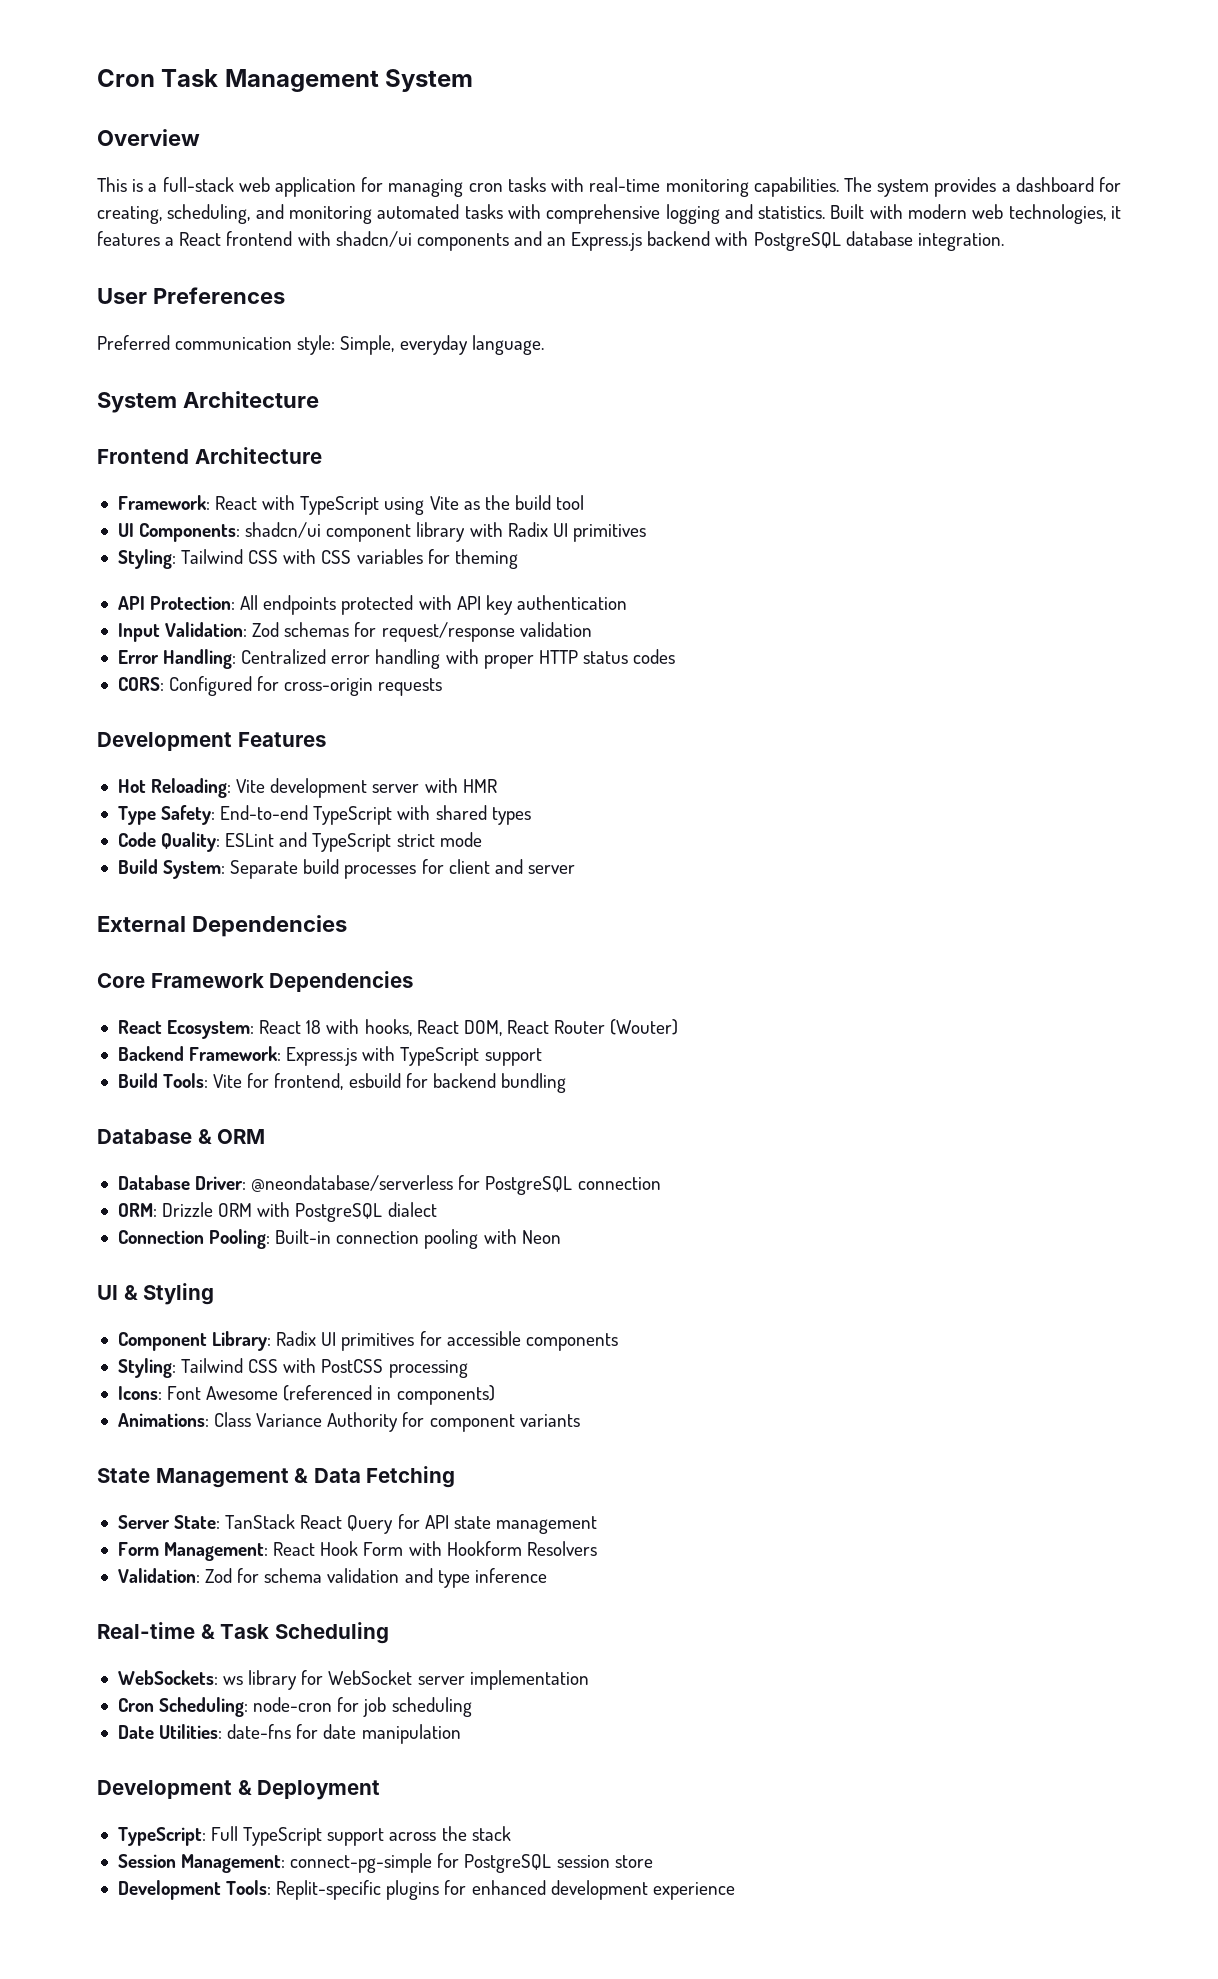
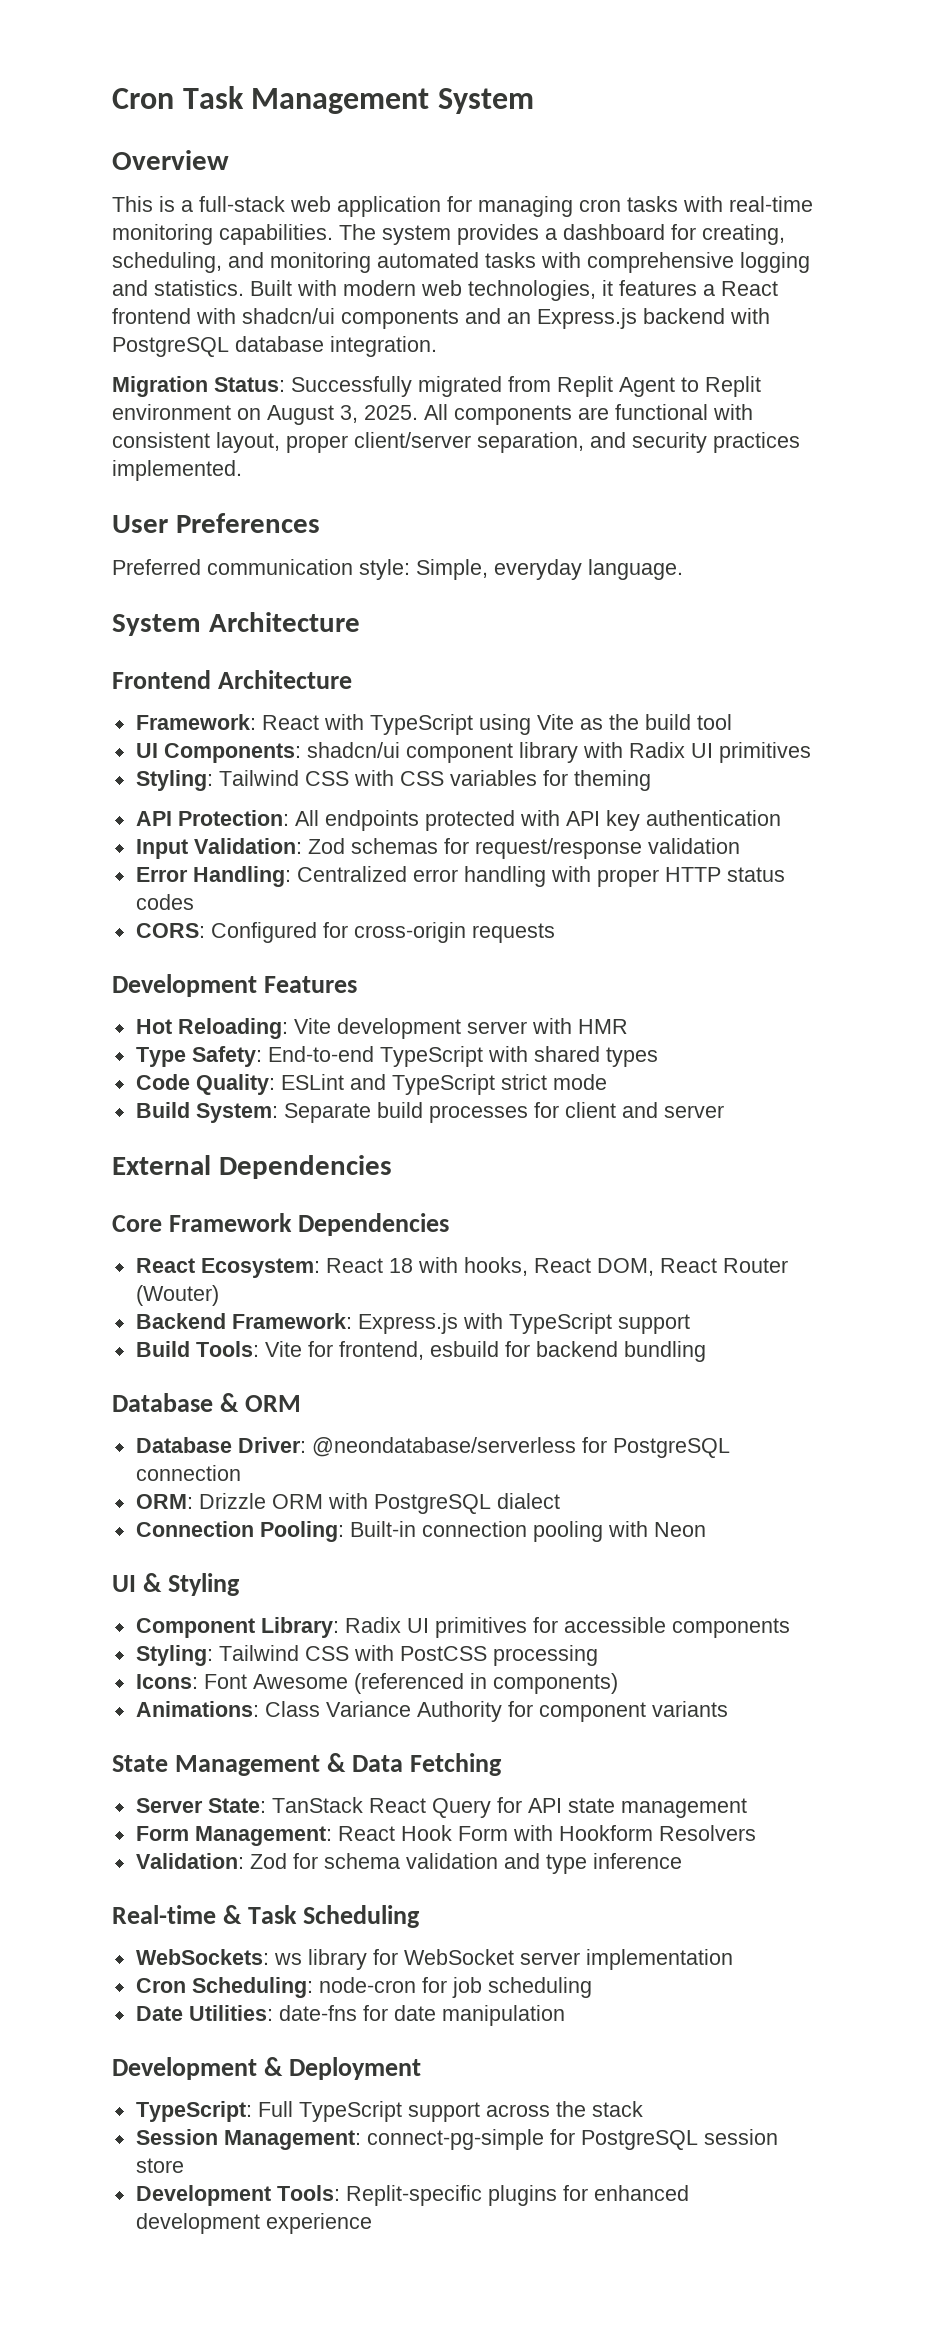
+ Migration Status: Successfully migrated from Replit Agent to Replit environment on August 3, 2025. All components are functional with consistent layout, proper client/server separation, and security practices implemented.

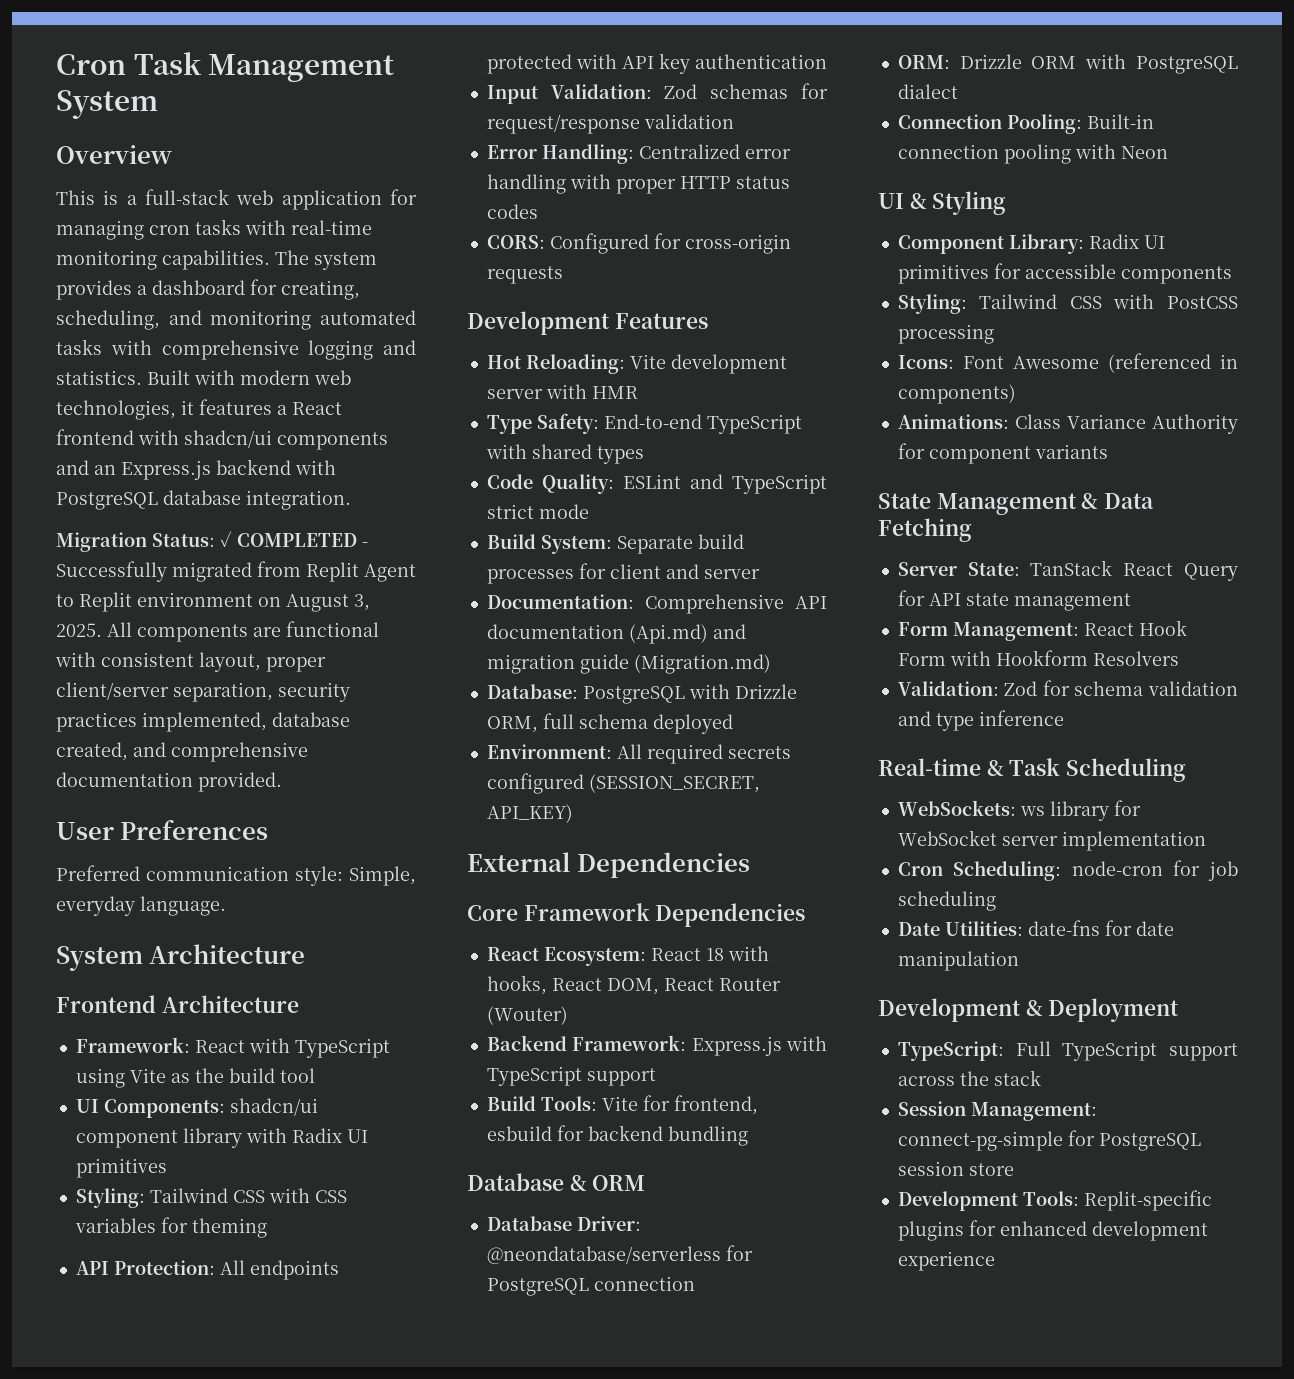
- Migration Status: Successfully migrated from Replit Agent to Replit environment on August 3, 2025.
+ Migration Status: ✓ COMPLETED - Successfully migrated from Replit Agent to Replit environment on August 3, 2025.
- All components are functional with consistent layout, proper client/server separation, and security practices implemented.
+ All components are functional with consistent layout, proper client/server separation, security practices implemented, database created, and comprehensive documentation provided.
+ Documentation: Comprehensive API documentation (Api.md) and migration guide (Migration.md)
+ Database: PostgreSQL with Drizzle ORM, full schema deployed
+ Environment: All required secrets configured (SESSION_SECRET, API_KEY)

